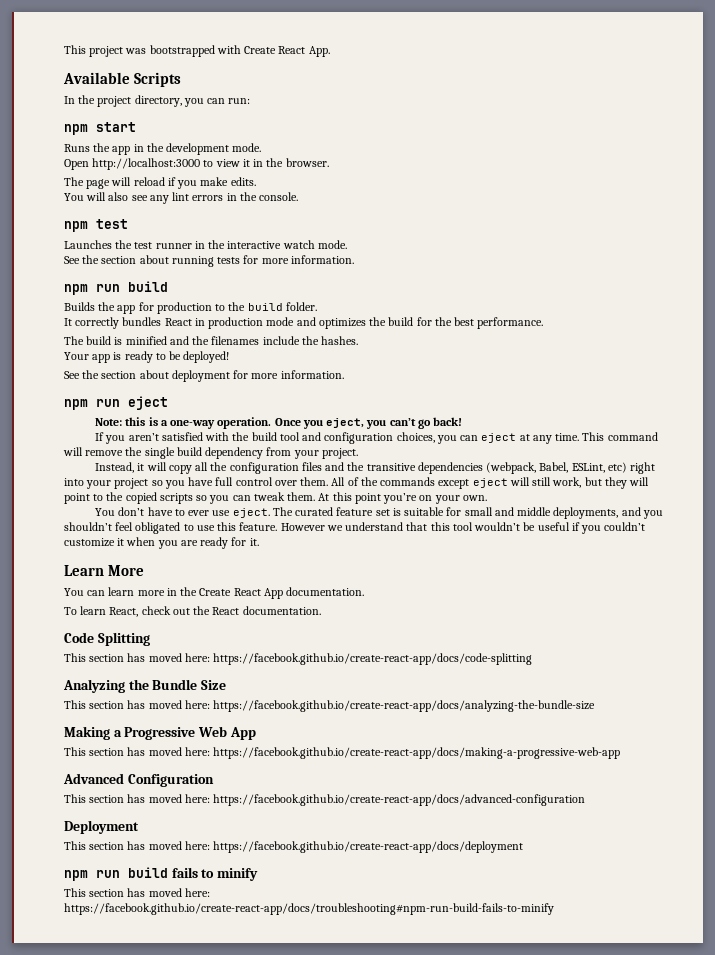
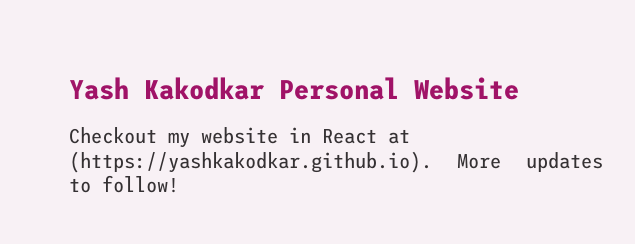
- This project was bootstrapped with Create React App.
- Available Scripts
- In the project directory, you can run:
- npm start
- Runs the app in the development mode.
- Open http://localhost:3000 to view it in the browser.
- The page will reload if you make edits.
- You will also see any lint errors in the console.
- npm test
- Launches the test runner in the interactive watch mode.
- See the section about running tests for more information.
- npm run build
- Builds the app for production to the build folder.
- It correctly bundles React in production mode and optimizes the build for the best performance.
- The build is minified and the filenames include the hashes.
- Your app is ready to be deployed!
- See the section about deployment for more information.
- npm run eject
- Note: this is a one-way operation. Once you eject, you can’t go back!
- If you aren’t satisfied with the build tool and configuration choices, you can eject at any time. This command will remove the single build dependency from your project.
- Instead, it will copy all the configuration files and the transitive dependencies (webpack, Babel, ESLint, etc) right into your project so you have full control over them. All of the commands except eject will still work, but they will point to the copied scripts so you can tweak them. At this point you’re on your own.
- You don’t have to ever use eject. The curated feature set is suitable for small and middle deployments, and you shouldn’t feel obligated to use this feature. However we understand that this tool wouldn’t be useful if you couldn’t customize it when you are ready for it.
- Learn More
- You can learn more in the Create React App documentation.
- To learn React, check out the React documentation.
- Code Splitting
- This section has moved here: https://facebook.github.io/create-react-app/docs/code-splitting
- Analyzing the Bundle Size
- This section has moved here: https://facebook.github.io/create-react-app/docs/analyzing-the-bundle-size
- Making a Progressive Web App
- This section has moved here: https://facebook.github.io/create-react-app/docs/making-a-progressive-web-app
- Advanced Configuration
- This section has moved here: https://facebook.github.io/create-react-app/docs/advanced-configuration
- Deployment
- This section has moved here: https://facebook.github.io/create-react-app/docs/deployment
- npm run build fails to minify
- This section has moved here: https://facebook.github.io/create-react-app/docs/troubleshooting#npm-run-build-fails-to-minify
+ Yash Kakodkar Personal Website
+ Checkout my website in React at (https://yashkakodkar.github.io). More updates to follow!

